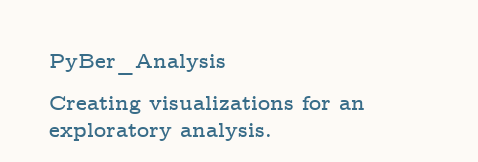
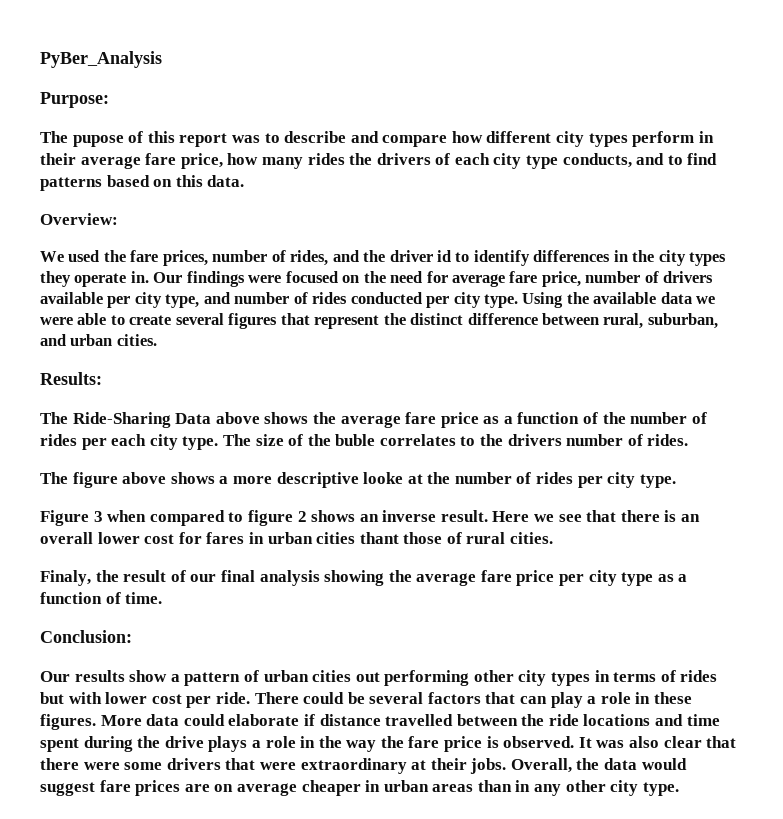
- Creating visualizations for an exploratory analysis.
+ Purpose:
+ The pupose of this report was to describe and compare how different city types perform in their average fare price, how many rides the drivers of each city type conducts, and to find patterns based on this data.
+ Overview:
+ We used the fare prices, number of rides, and the driver id to identify differences in the city types they operate in. Our findings were focused on the need for average fare price, number of drivers available per city type, and number of rides conducted per city type. Using the available data we were able to create several figures that represent the distinct difference between rural, suburban, and urban cities.
+ Results:
+ The Ride-Sharing Data above shows the average fare price as a function of the number of rides per each city type. The size of the buble correlates to the drivers number of rides.
+ The figure above shows a more descriptive looke at the number of rides per city type.
+ Figure 3 when compared to figure 2 shows an inverse result. Here we see that there is an overall lower cost for fares in urban cities thant those of rural cities.
+ Finaly, the result of our final analysis showing the average fare price per city type as a function of time.
+ Conclusion:
+ Our results show a pattern of urban cities out performing other city types in terms of rides but with lower cost per ride. There could be several factors that can play a role in these figures. More data could elaborate if distance travelled between the ride locations and time spent during the drive plays a role in the way the fare price is observed. It was also clear that there were some drivers that were extraordinary at their jobs. Overall, the data would suggest fare prices are on average cheaper in urban areas than in any other city type.

